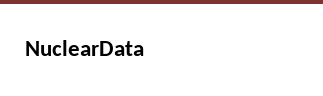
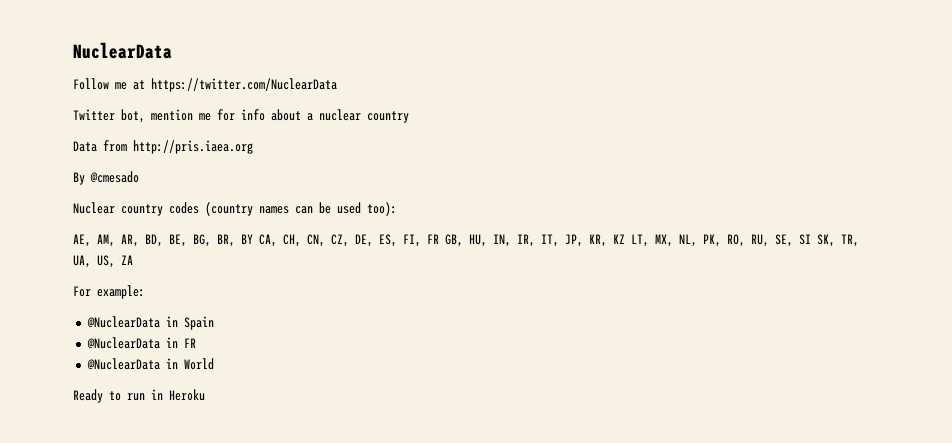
+ Follow me at https://twitter.com/NuclearData
+ Twitter bot, mention me for info about a nuclear country
+ Data from http://pris.iaea.org
+ By @cmesado
+ Nuclear country codes (country names can be used too):
+ AE, AM, AR, BD, BE, BG, BR, BY CA, CH, CN, CZ, DE, ES, FI, FR GB, HU, IN, IR, IT, JP, KR, KZ LT, MX, NL, PK, RO, RU, SE, SI SK, TR, UA, US, ZA
+ For example:
+ @NuclearData in Spain
+ @NuclearData in FR
+ @NuclearData in World
+ Ready to run in Heroku

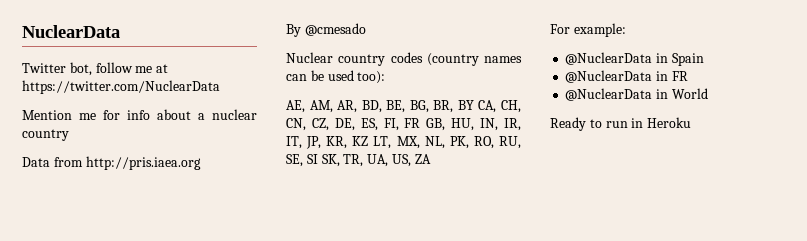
- Follow me at https://twitter.com/NuclearData
+ Twitter bot, follow me at https://twitter.com/NuclearData
- Twitter bot, mention me for info about a nuclear country
+ Mention me for info about a nuclear country

